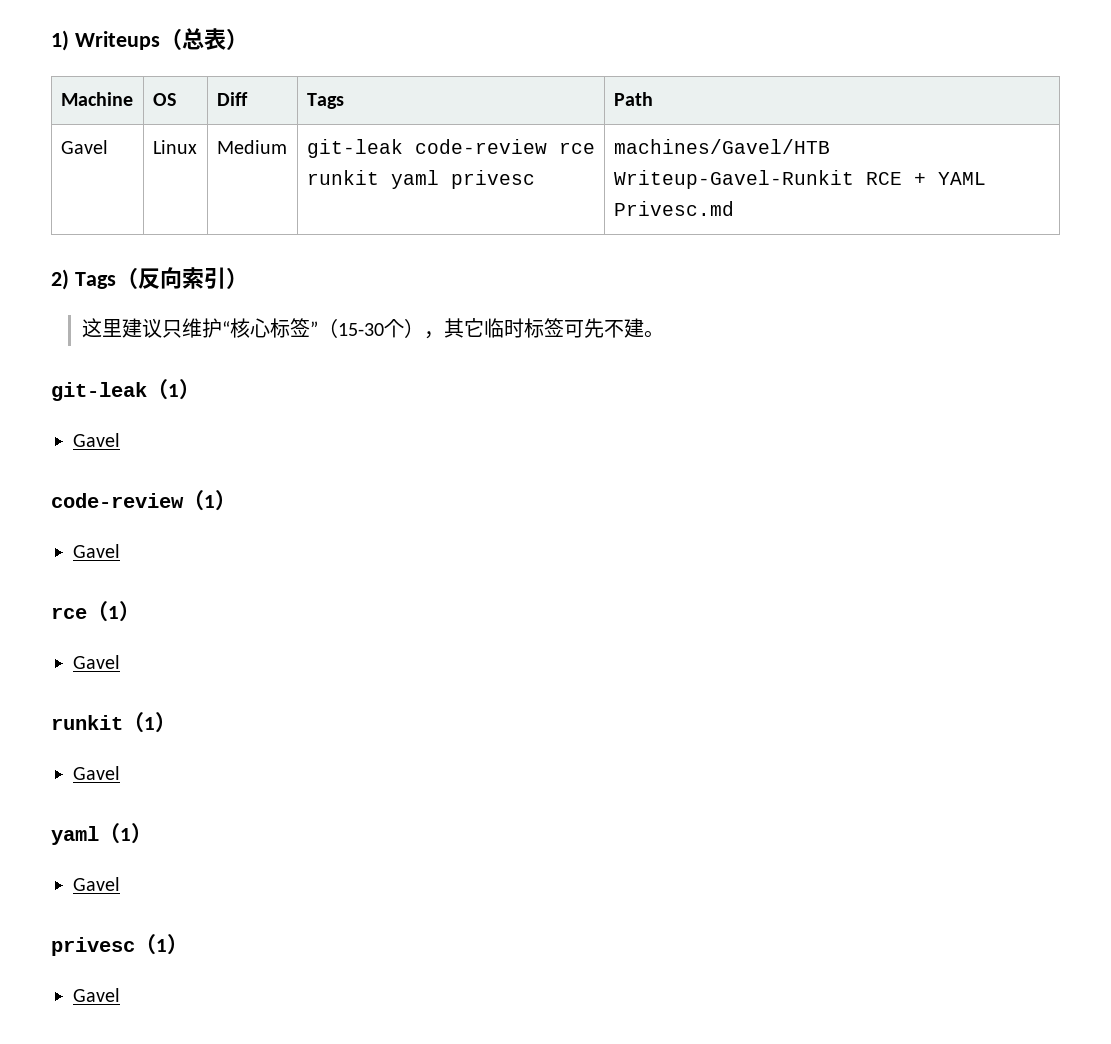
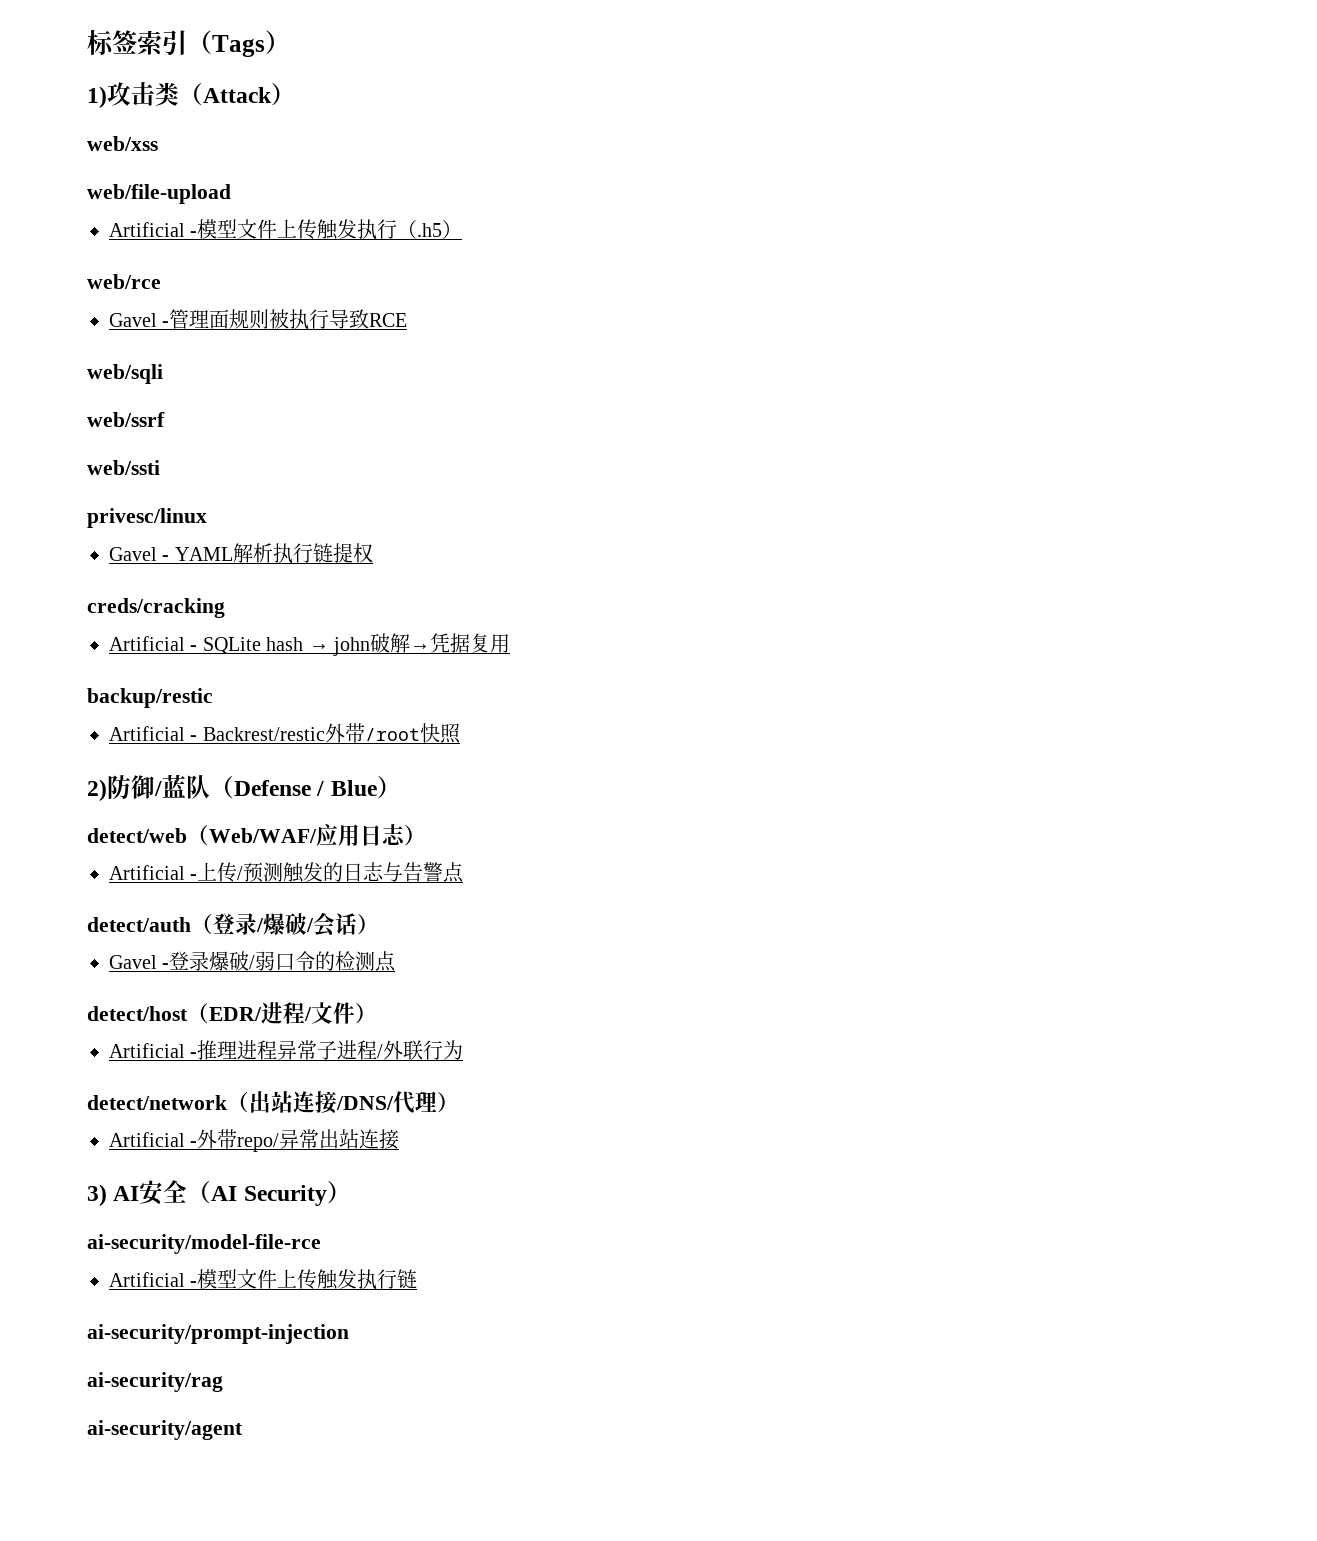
- 1) Writeups（总表）
- Machine | OS | Diff | Tags | Path
- Gavel | Linux | Medium | git-leak code-review rce runkit yaml privesc | machines/Gavel/HTB Writeup-Gavel-Runkit RCE + YAML Privesc.md
- 2) Tags（反向索引）
- 这里建议只维护“核心标签”（15-30个），其它临时标签可先不建。
- git-leak（1）
- Gavel
- code-review（1）
- Gavel
- rce（1）
- Gavel
- runkit（1）
- Gavel
- yaml（1）
- Gavel
- privesc（1）
- Gavel
+ 标签索引（Tags）
+ 1)攻击类（Attack）
+ web/xss
+ web/file-upload
+ Artificial -模型文件上传触发执行（.h5）
+ web/rce
+ Gavel -管理面规则被执行导致RCE
+ web/sqli
+ web/ssrf
+ web/ssti
+ privesc/linux
+ Gavel - YAML解析执行链提权
+ creds/cracking
+ Artificial - SQLite hash → john破解→凭据复用
+ backup/restic
+ Artificial - Backrest/restic外带/root快照
+ 2)防御/蓝队（Defense / Blue）
+ detect/web（Web/WAF/应用日志）
+ Artificial -上传/预测触发的日志与告警点
+ detect/auth（登录/爆破/会话）
+ Gavel -登录爆破/弱口令的检测点
+ detect/host（EDR/进程/文件）
+ Artificial -推理进程异常子进程/外联行为
+ detect/network（出站连接/DNS/代理）
+ Artificial -外带repo/异常出站连接
+ 3) AI安全（AI Security）
+ ai-security/model-file-rce
+ Artificial -模型文件上传触发执行链
+ ai-security/prompt-injection
+ ai-security/rag
+ ai-security/agent

